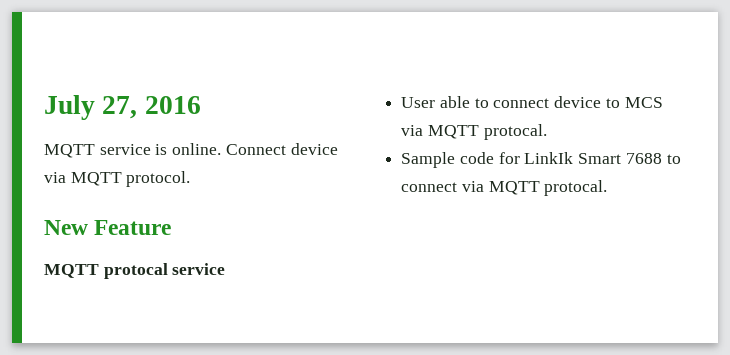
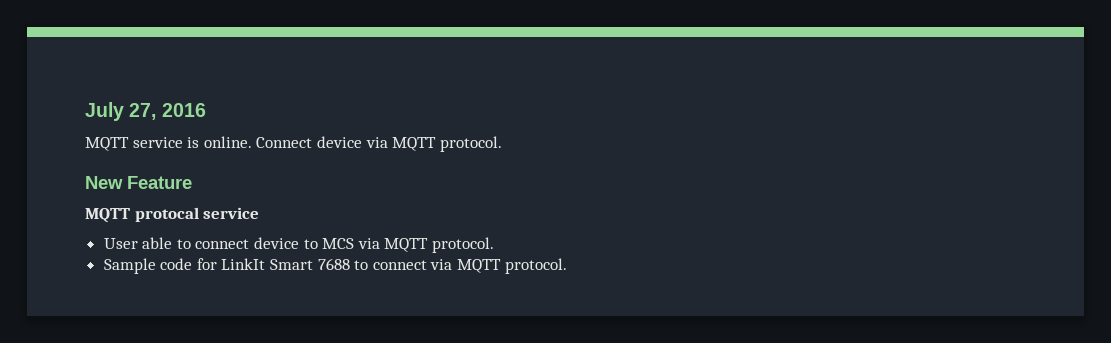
- User able to connect device to MCS via MQTT protocal.
+ User able to connect device to MCS via MQTT protocol.
- Sample code for LinkIk Smart 7688 to connect via MQTT protocal.
+ Sample code for LinkIt Smart 7688 to connect via MQTT protocol.

